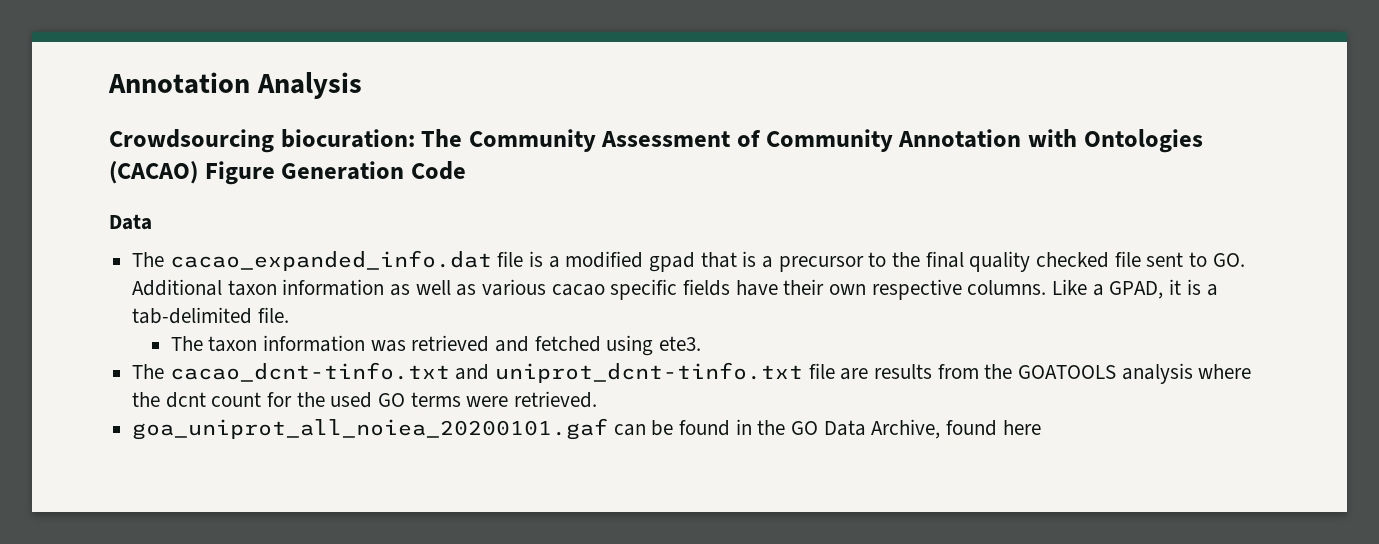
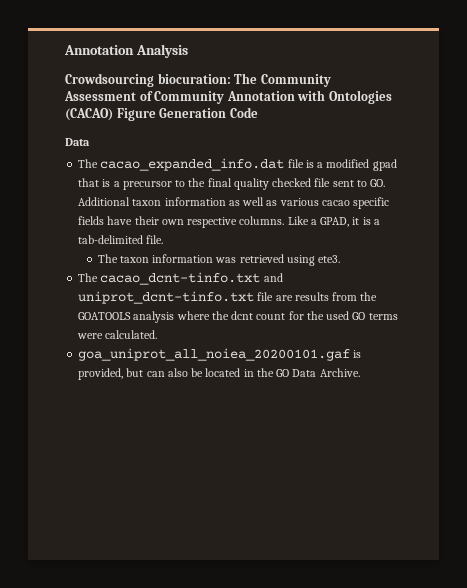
- The taxon information was retrieved and fetched using ete3.
+ The taxon information was retrieved using ete3.
- The cacao_dcnt-tinfo.txt and uniprot_dcnt-tinfo.txt file are results from the GOATOOLS analysis where the dcnt count for the used GO terms were retrieved.
+ The cacao_dcnt-tinfo.txt and uniprot_dcnt-tinfo.txt file are results from the GOATOOLS analysis where the dcnt count for the used GO terms were calculated.
- goa_uniprot_all_noiea_20200101.gaf can be found in the GO Data Archive, found here
+ goa_uniprot_all_noiea_20200101.gaf is provided, but can also be located in the GO Data Archive.

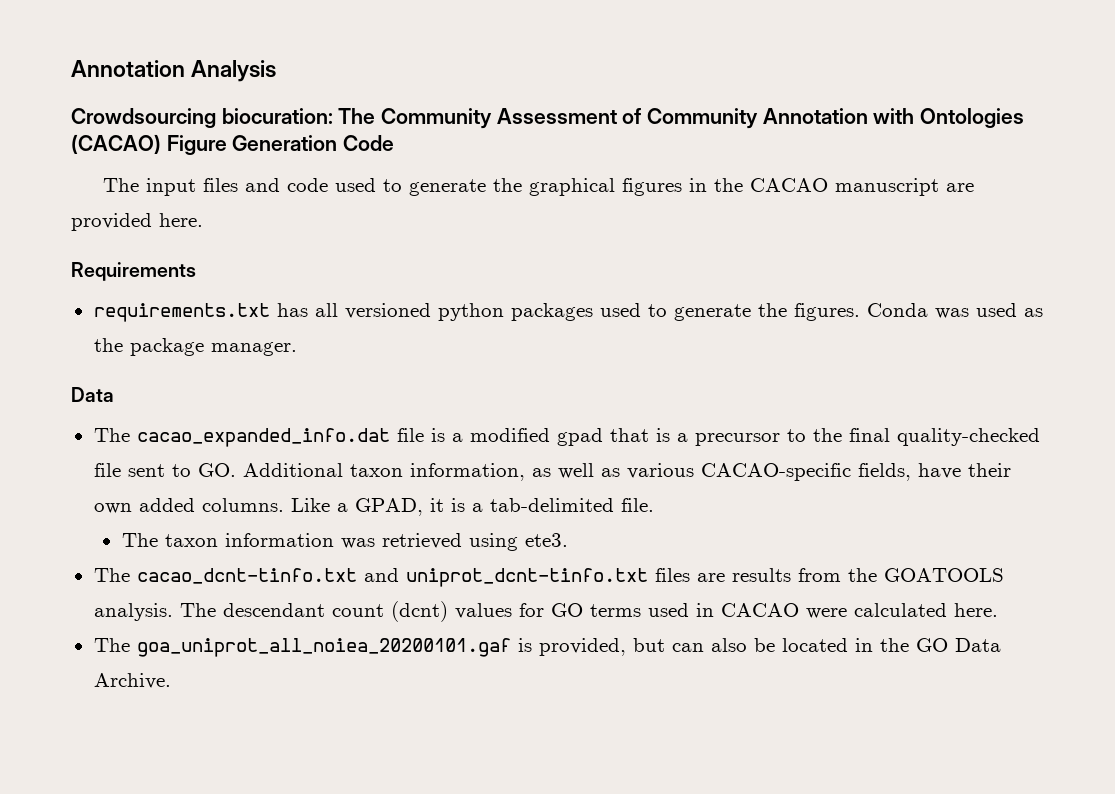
+ The input files and code used to generate the graphical figures in the CACAO manuscript are provided here.
+ Requirements
+ requirements.txt has all versioned python packages used to generate the figures. Conda was used as the package manager.
- The cacao_expanded_info.dat file is a modified gpad that is a precursor to the final quality checked file sent to GO. Additional taxon information as well as various cacao specific fields have their own respective columns.
+ The cacao_expanded_info.dat file is a modified gpad that is a precursor to the final quality-checked file sent to GO. Additional taxon information, as well as various CACAO-specific fields, have their own added columns.
- The cacao_dcnt-tinfo.txt and uniprot_dcnt-tinfo.txt file are results from the GOATOOLS analysis where the dcnt count for the used GO terms were calculated.
- goa_uniprot_all_noiea_20200101.gaf is provided, but can also be located in the GO Data Archive.
+ The cacao_dcnt-tinfo.txt and uniprot_dcnt-tinfo.txt files are results from the GOATOOLS analysis. The descendant count (dcnt) values for GO terms used in CACAO were calculated here.
+ The goa_uniprot_all_noiea_20200101.gaf is provided, but can also be located in the GO Data Archive.

